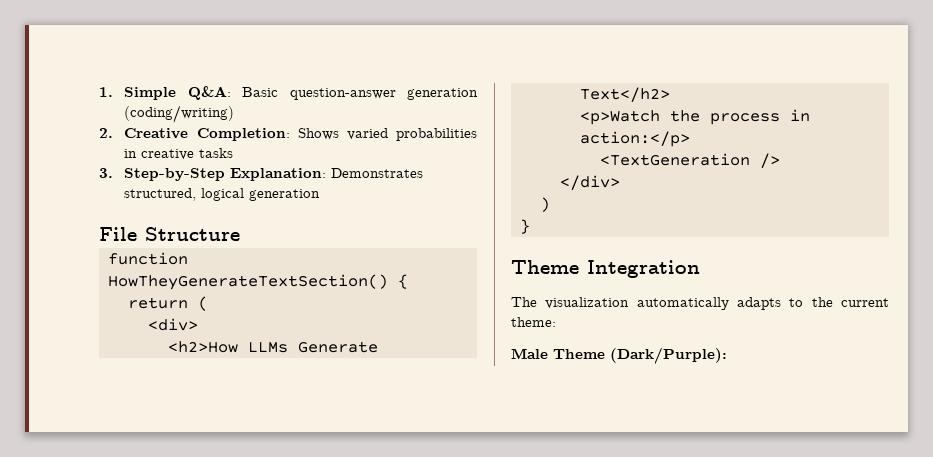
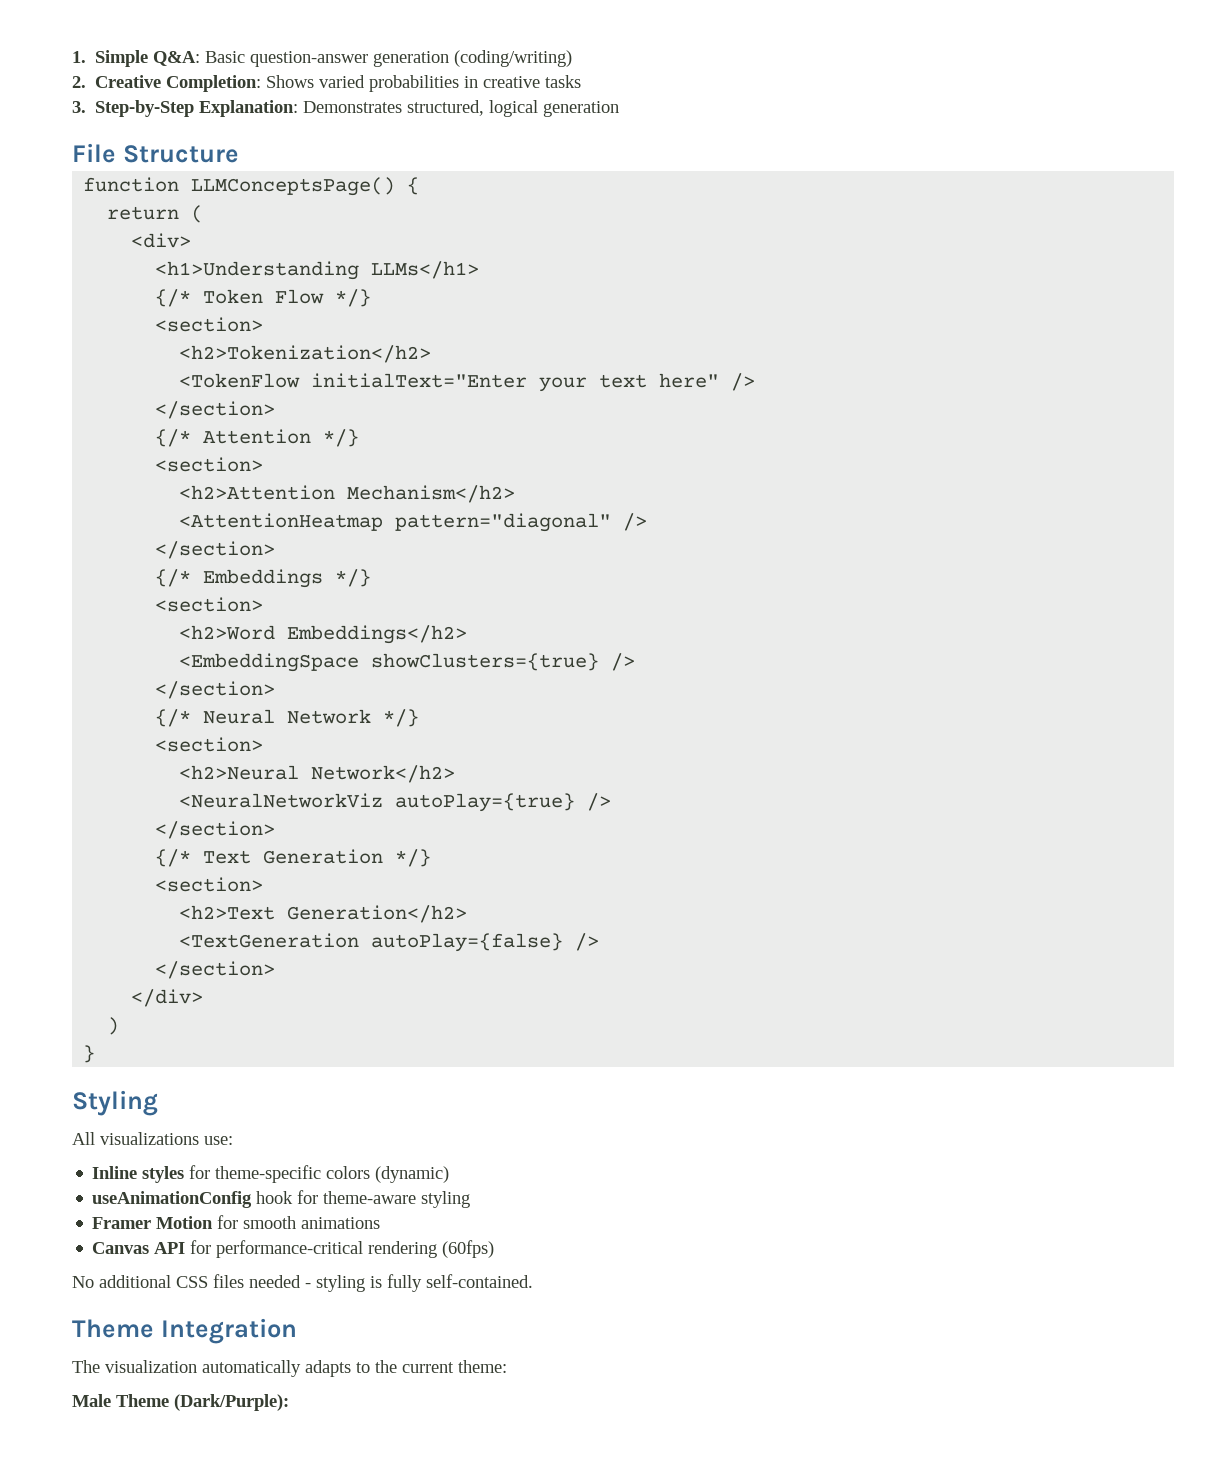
- function HowTheyGenerateTextSection() {
+ function LLMConceptsPage() {
- <h2>How LLMs Generate Text</h2>
- <p>Watch the process in action:</p>
+ <h1>Understanding LLMs</h1>
+ {/* Token Flow */}
+ <section>
+ <h2>Tokenization</h2>
+ <TokenFlow initialText="Enter your text here" />
+ </section>
+ {/* Attention */}
+ <section>
+ <h2>Attention Mechanism</h2>
+ <AttentionHeatmap pattern="diagonal" />
+ </section>
+ {/* Embeddings */}
+ <section>
+ <h2>Word Embeddings</h2>
+ <EmbeddingSpace showClusters={true} />
+ </section>
+ {/* Neural Network */}
+ <section>
+ <h2>Neural Network</h2>
+ <NeuralNetworkViz autoPlay={true} />
+ </section>
+ {/* Text Generation */}
+ <section>
+ <h2>Text Generation</h2>
- <TextGeneration />
+ <TextGeneration autoPlay={false} />
+ </section>
+ Styling
+ All visualizations use:
+ Inline styles for theme-specific colors (dynamic)
+ useAnimationConfig hook for theme-aware styling
+ Framer Motion for smooth animations
+ Canvas API for performance-critical rendering (60fps)
+ No additional CSS files needed - styling is fully self-contained.

